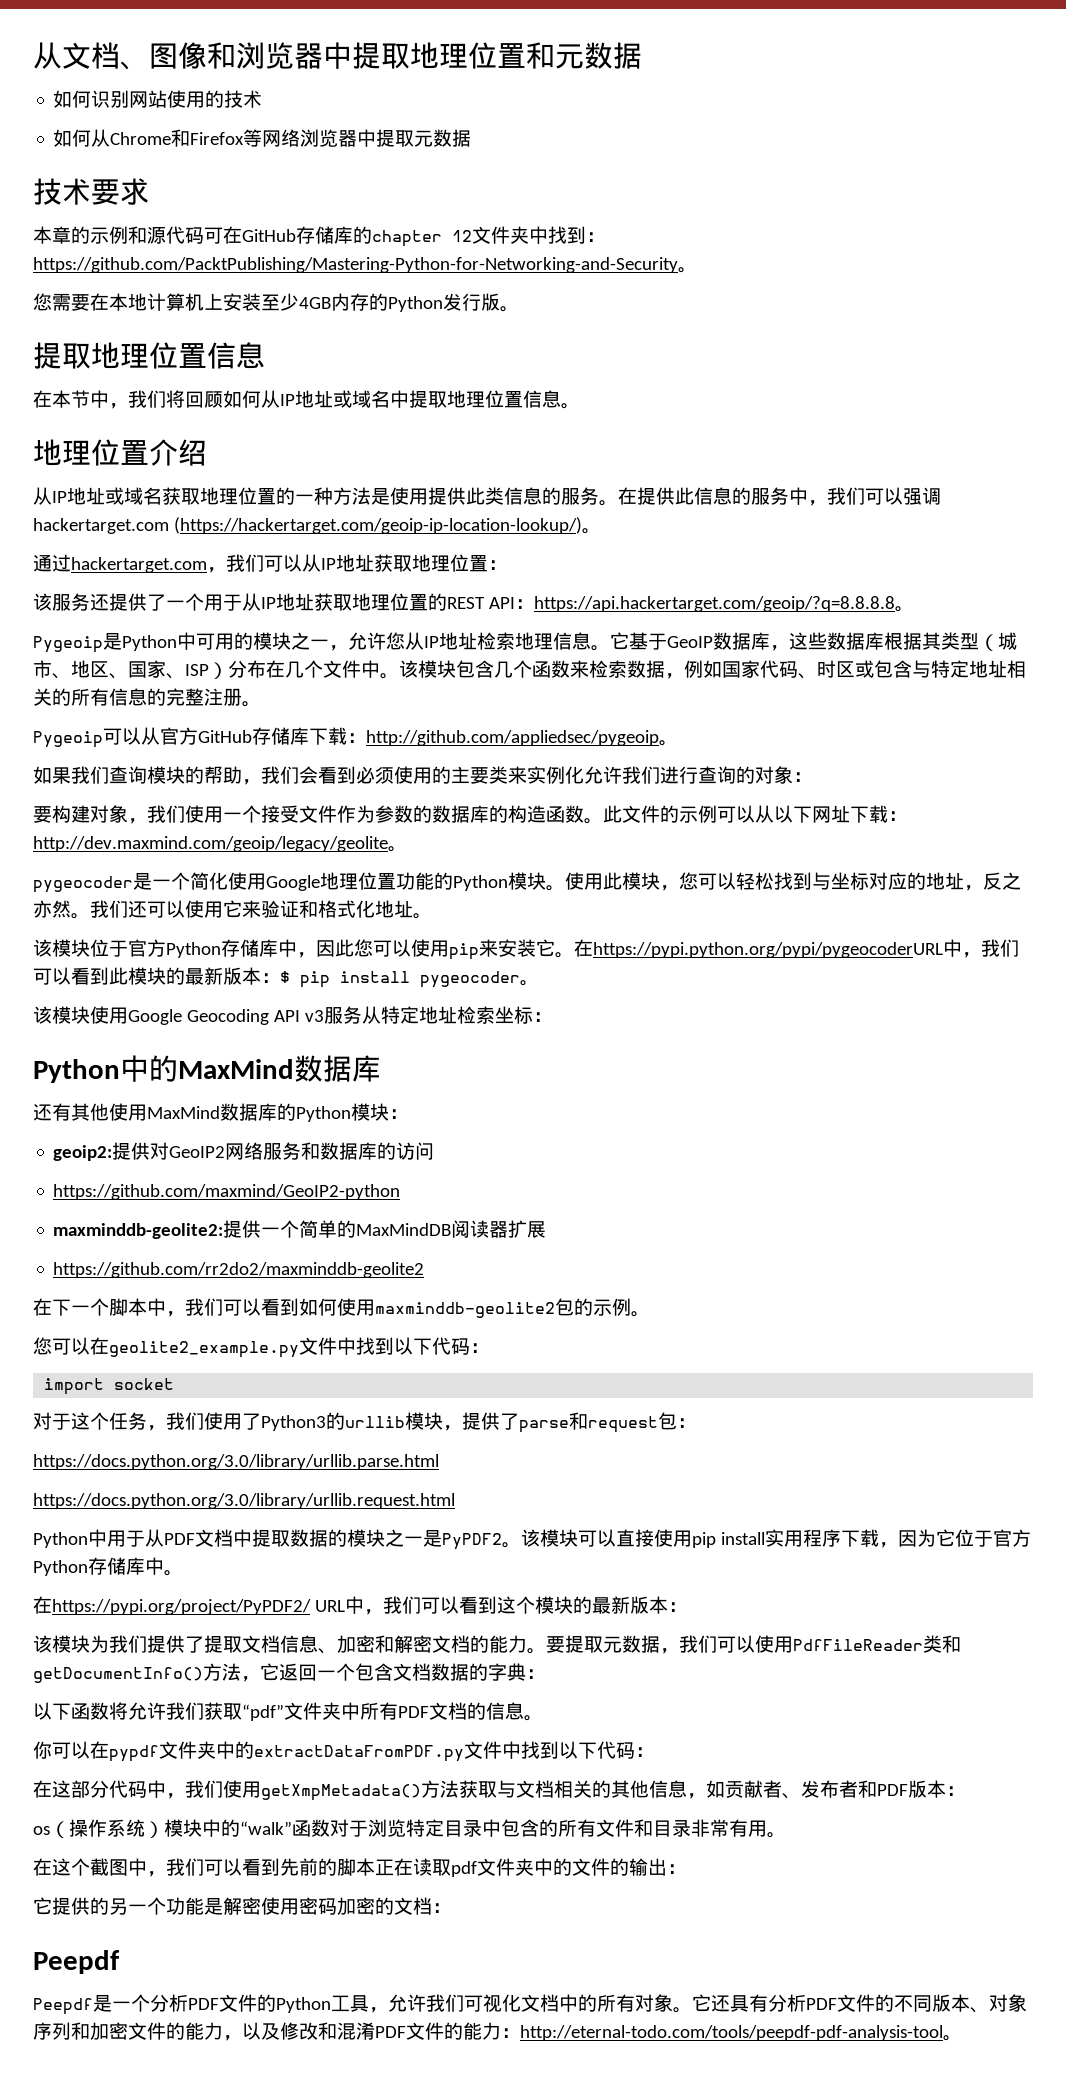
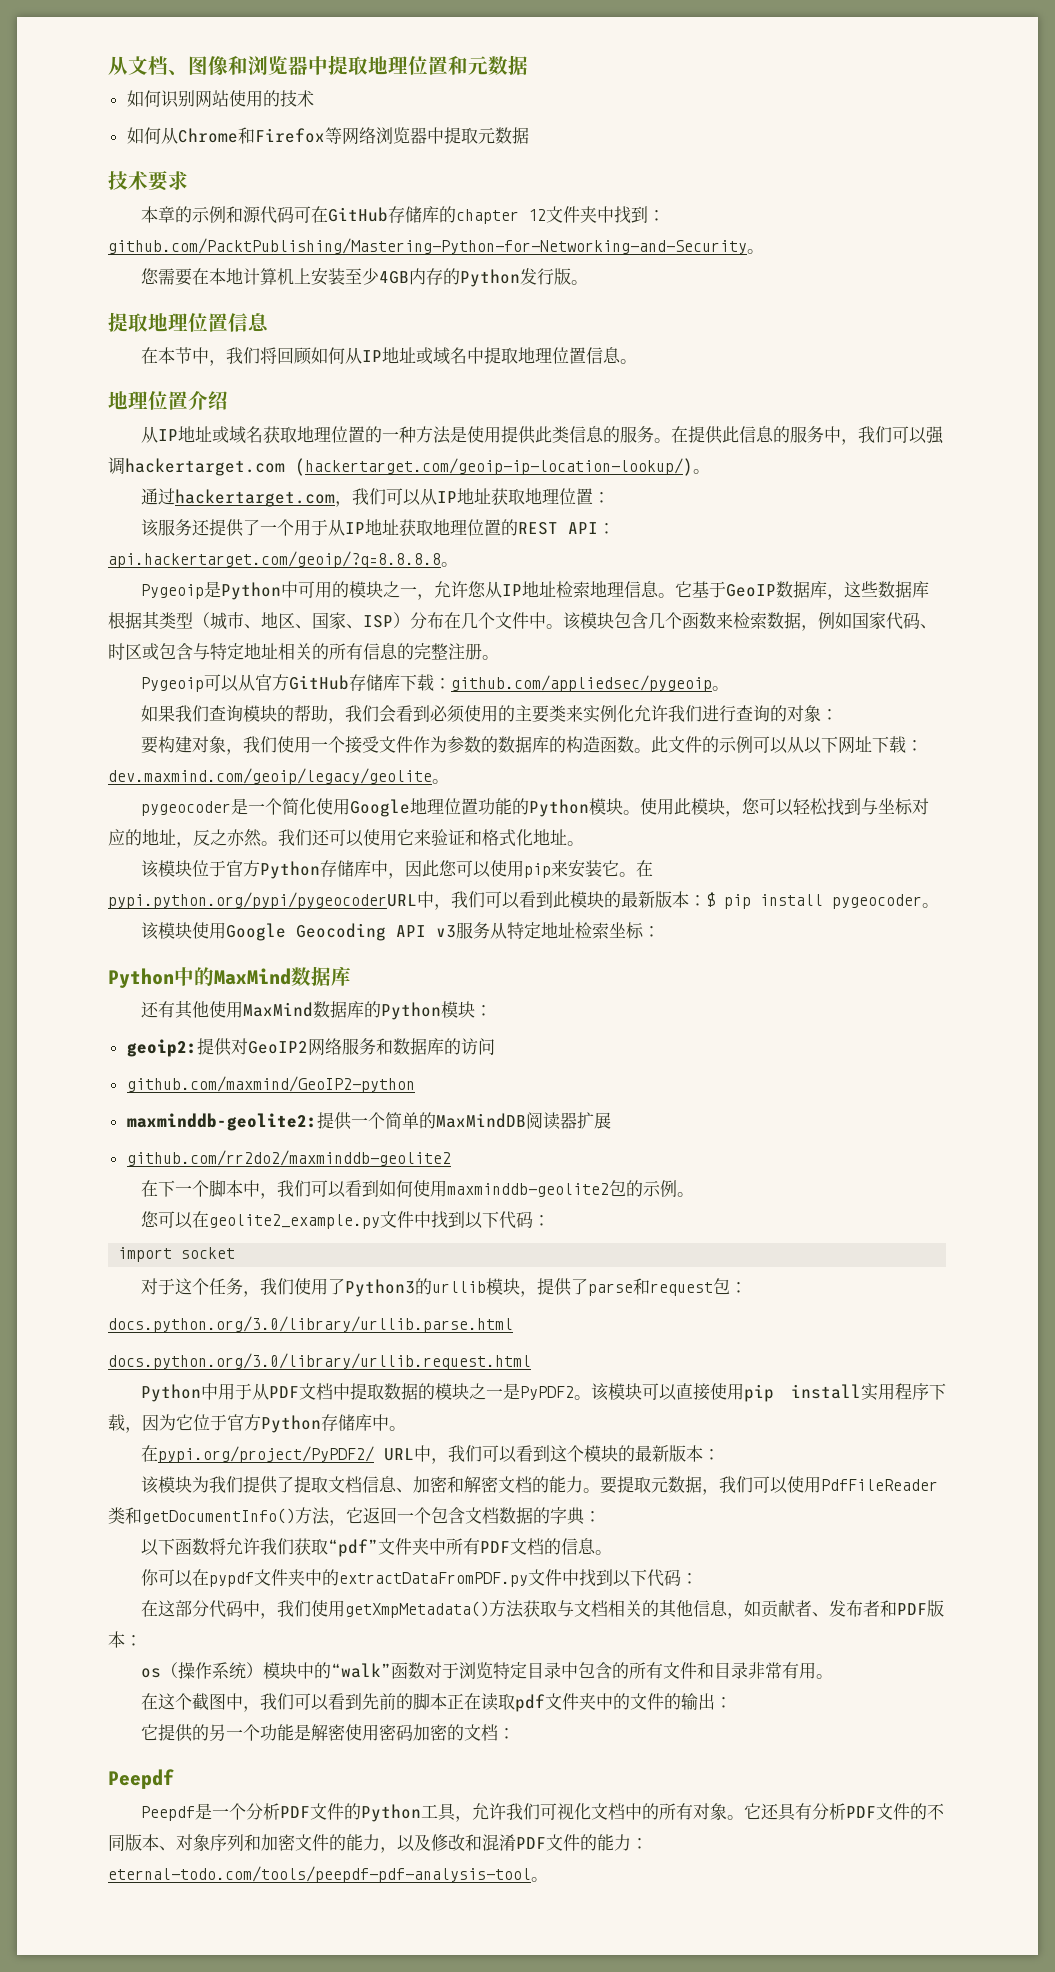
- 本章的示例和源代码可在GitHub存储库的chapter 12文件夹中找到：https://github.com/PacktPublishing/Mastering-Python-for-Networking-and-Security。
+ 本章的示例和源代码可在GitHub存储库的chapter 12文件夹中找到：github.com/PacktPublishing/Mastering-Python-for-Networking-and-Security。
- 在提供此信息的服务中，我们可以强调hackertarget.com (https://hackertarget.com/geoip-ip-location-lookup/)。
+ 在提供此信息的服务中，我们可以强调hackertarget.com (hackertarget.com/geoip-ip-location-lookup/)。
- 该服务还提供了一个用于从IP地址获取地理位置的REST API：https://api.hackertarget.com/geoip/?q=8.8.8.8。
+ 该服务还提供了一个用于从IP地址获取地理位置的REST API：api.hackertarget.com/geoip/?q=8.8.8.8。
- Pygeoip可以从官方GitHub存储库下载：http://github.com/appliedsec/pygeoip。
+ Pygeoip可以从官方GitHub存储库下载：github.com/appliedsec/pygeoip。
- 此文件的示例可以从以下网址下载：http://dev.maxmind.com/geoip/legacy/geolite。
+ 此文件的示例可以从以下网址下载：dev.maxmind.com/geoip/legacy/geolite。
- 在https://pypi.python.org/pypi/pygeocoderURL中，我们可以看到此模块的最新版本：$ pip install pygeocoder。
+ 在pypi.python.org/pypi/pygeocoderURL中，我们可以看到此模块的最新版本：$ pip install pygeocoder。
- https://github.com/maxmind/GeoIP2-python
+ github.com/maxmind/GeoIP2-python
- https://github.com/rr2do2/maxminddb-geolite2
+ github.com/rr2do2/maxminddb-geolite2
- https://docs.python.org/3.0/library/urllib.parse.html
- https://docs.python.org/3.0/library/urllib.request.html
+ docs.python.org/3.0/library/urllib.parse.html
+ docs.python.org/3.0/library/urllib.request.html
- 在https://pypi.org/project/PyPDF2/ URL中，我们可以看到这个模块的最新版本：
+ 在pypi.org/project/PyPDF2/ URL中，我们可以看到这个模块的最新版本：
- 它还具有分析PDF文件的不同版本、对象序列和加密文件的能力，以及修改和混淆PDF文件的能力：http://eternal-todo.com/tools/peepdf-pdf-analysis-tool。
+ 它还具有分析PDF文件的不同版本、对象序列和加密文件的能力，以及修改和混淆PDF文件的能力：eternal-todo.com/tools/peepdf-pdf-analysis-tool。

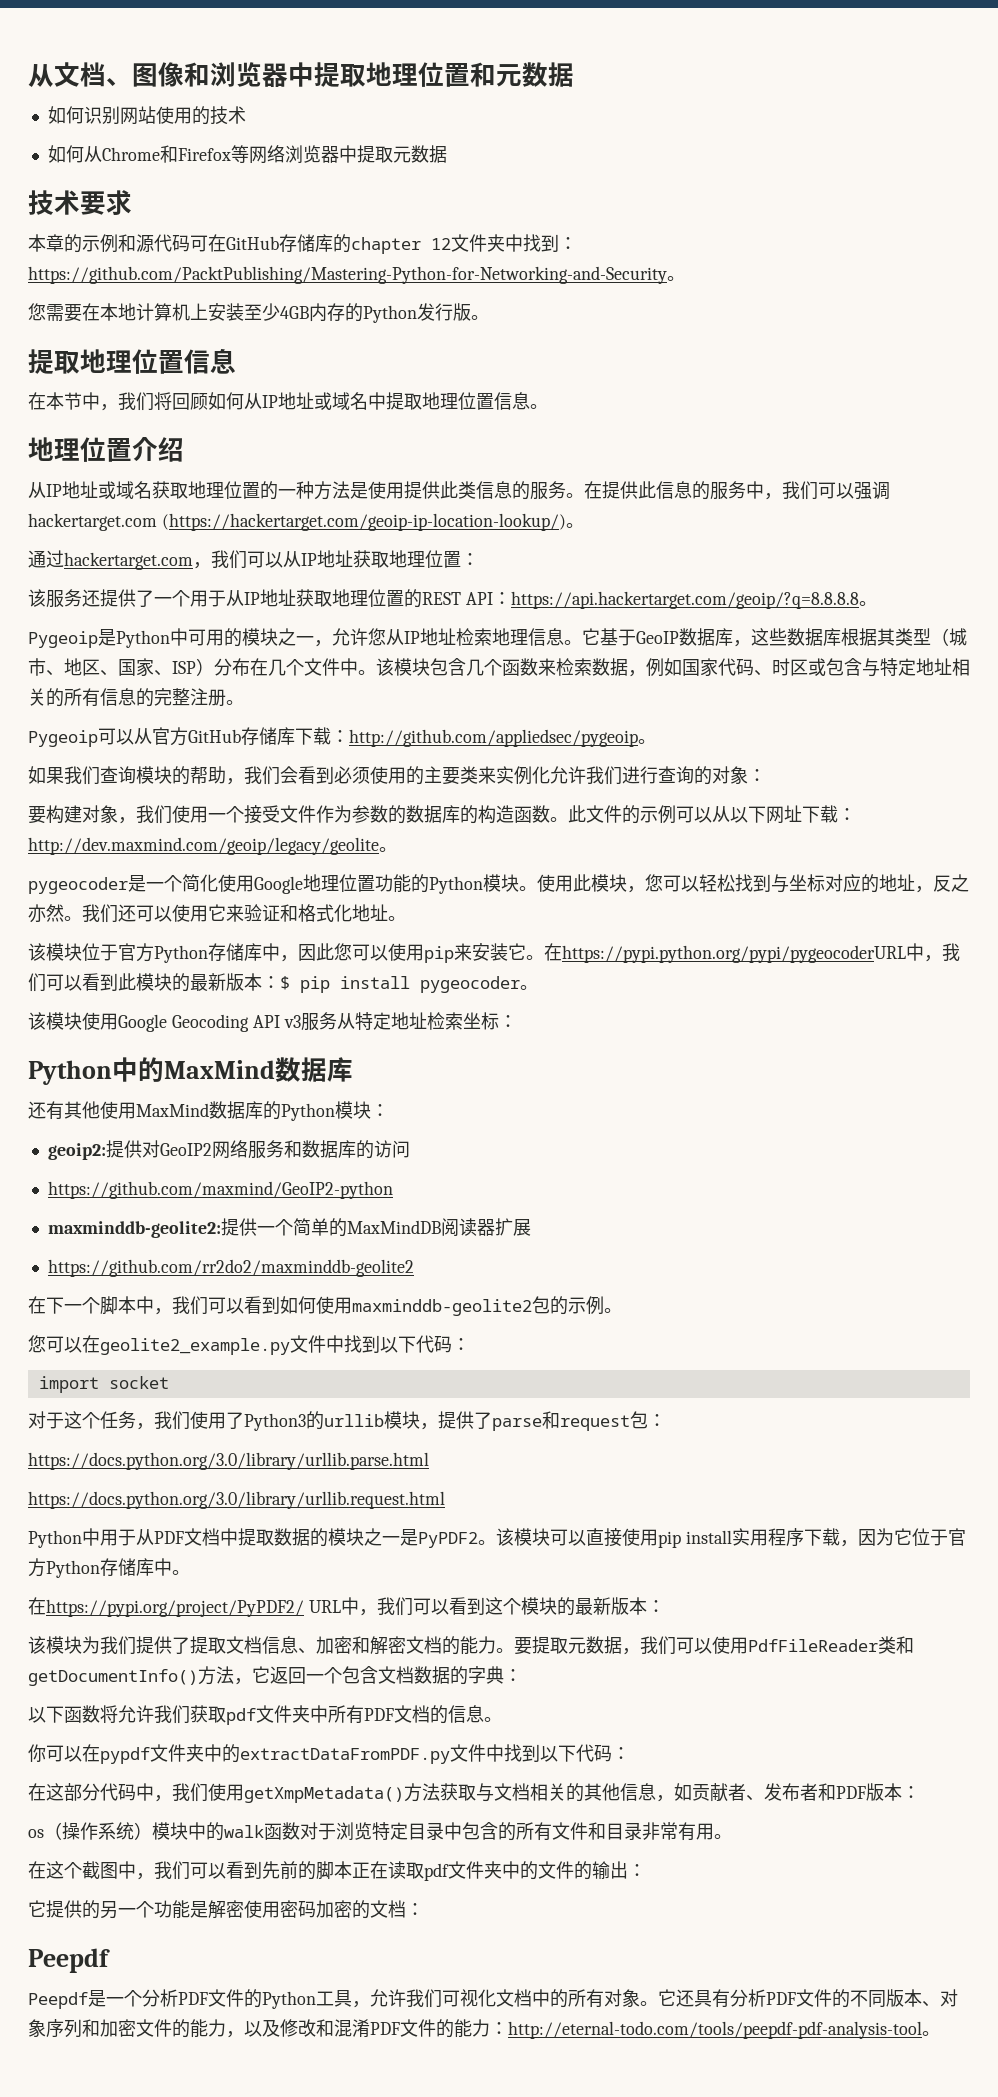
- 本章的示例和源代码可在GitHub存储库的chapter 12文件夹中找到：github.com/PacktPublishing/Mastering-Python-for-Networking-and-Security。
+ 本章的示例和源代码可在GitHub存储库的chapter 12文件夹中找到：https://github.com/PacktPublishing/Mastering-Python-for-Networking-and-Security。
- 在提供此信息的服务中，我们可以强调hackertarget.com (hackertarget.com/geoip-ip-location-lookup/)。
+ 在提供此信息的服务中，我们可以强调hackertarget.com (https://hackertarget.com/geoip-ip-location-lookup/)。
- 该服务还提供了一个用于从IP地址获取地理位置的REST API：api.hackertarget.com/geoip/?q=8.8.8.8。
+ 该服务还提供了一个用于从IP地址获取地理位置的REST API：https://api.hackertarget.com/geoip/?q=8.8.8.8。
- Pygeoip可以从官方GitHub存储库下载：github.com/appliedsec/pygeoip。
+ Pygeoip可以从官方GitHub存储库下载：http://github.com/appliedsec/pygeoip。
- 此文件的示例可以从以下网址下载：dev.maxmind.com/geoip/legacy/geolite。
+ 此文件的示例可以从以下网址下载：http://dev.maxmind.com/geoip/legacy/geolite。
- 在pypi.python.org/pypi/pygeocoderURL中，我们可以看到此模块的最新版本：$ pip install pygeocoder。
+ 在https://pypi.python.org/pypi/pygeocoderURL中，我们可以看到此模块的最新版本：$ pip install pygeocoder。
- github.com/maxmind/GeoIP2-python
+ https://github.com/maxmind/GeoIP2-python
- github.com/rr2do2/maxminddb-geolite2
+ https://github.com/rr2do2/maxminddb-geolite2
- docs.python.org/3.0/library/urllib.parse.html
- docs.python.org/3.0/library/urllib.request.html
+ https://docs.python.org/3.0/library/urllib.parse.html
+ https://docs.python.org/3.0/library/urllib.request.html
- 在pypi.org/project/PyPDF2/ URL中，我们可以看到这个模块的最新版本：
+ 在https://pypi.org/project/PyPDF2/ URL中，我们可以看到这个模块的最新版本：
- 以下函数将允许我们获取“pdf”文件夹中所有PDF文档的信息。
+ 以下函数将允许我们获取pdf文件夹中所有PDF文档的信息。
- os（操作系统）模块中的“walk”函数对于浏览特定目录中包含的所有文件和目录非常有用。
+ os（操作系统）模块中的walk函数对于浏览特定目录中包含的所有文件和目录非常有用。
- 它还具有分析PDF文件的不同版本、对象序列和加密文件的能力，以及修改和混淆PDF文件的能力：eternal-todo.com/tools/peepdf-pdf-analysis-tool。
+ 它还具有分析PDF文件的不同版本、对象序列和加密文件的能力，以及修改和混淆PDF文件的能力：http://eternal-todo.com/tools/peepdf-pdf-analysis-tool。

